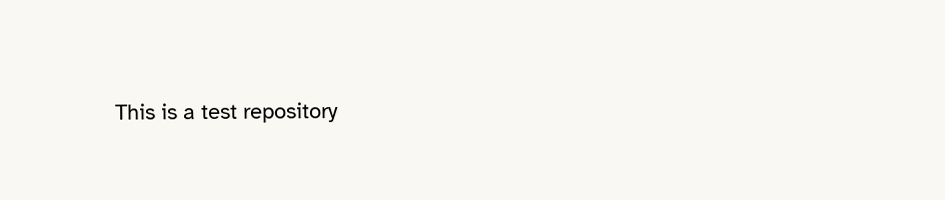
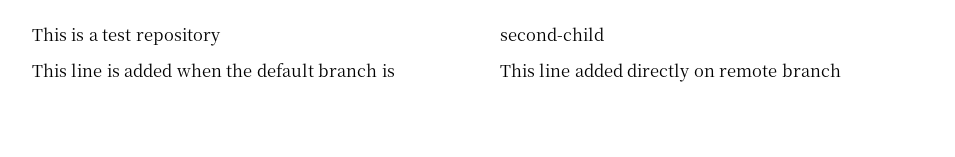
+ This line is added when the default branch is second-child
+ This line added directly on remote branch

